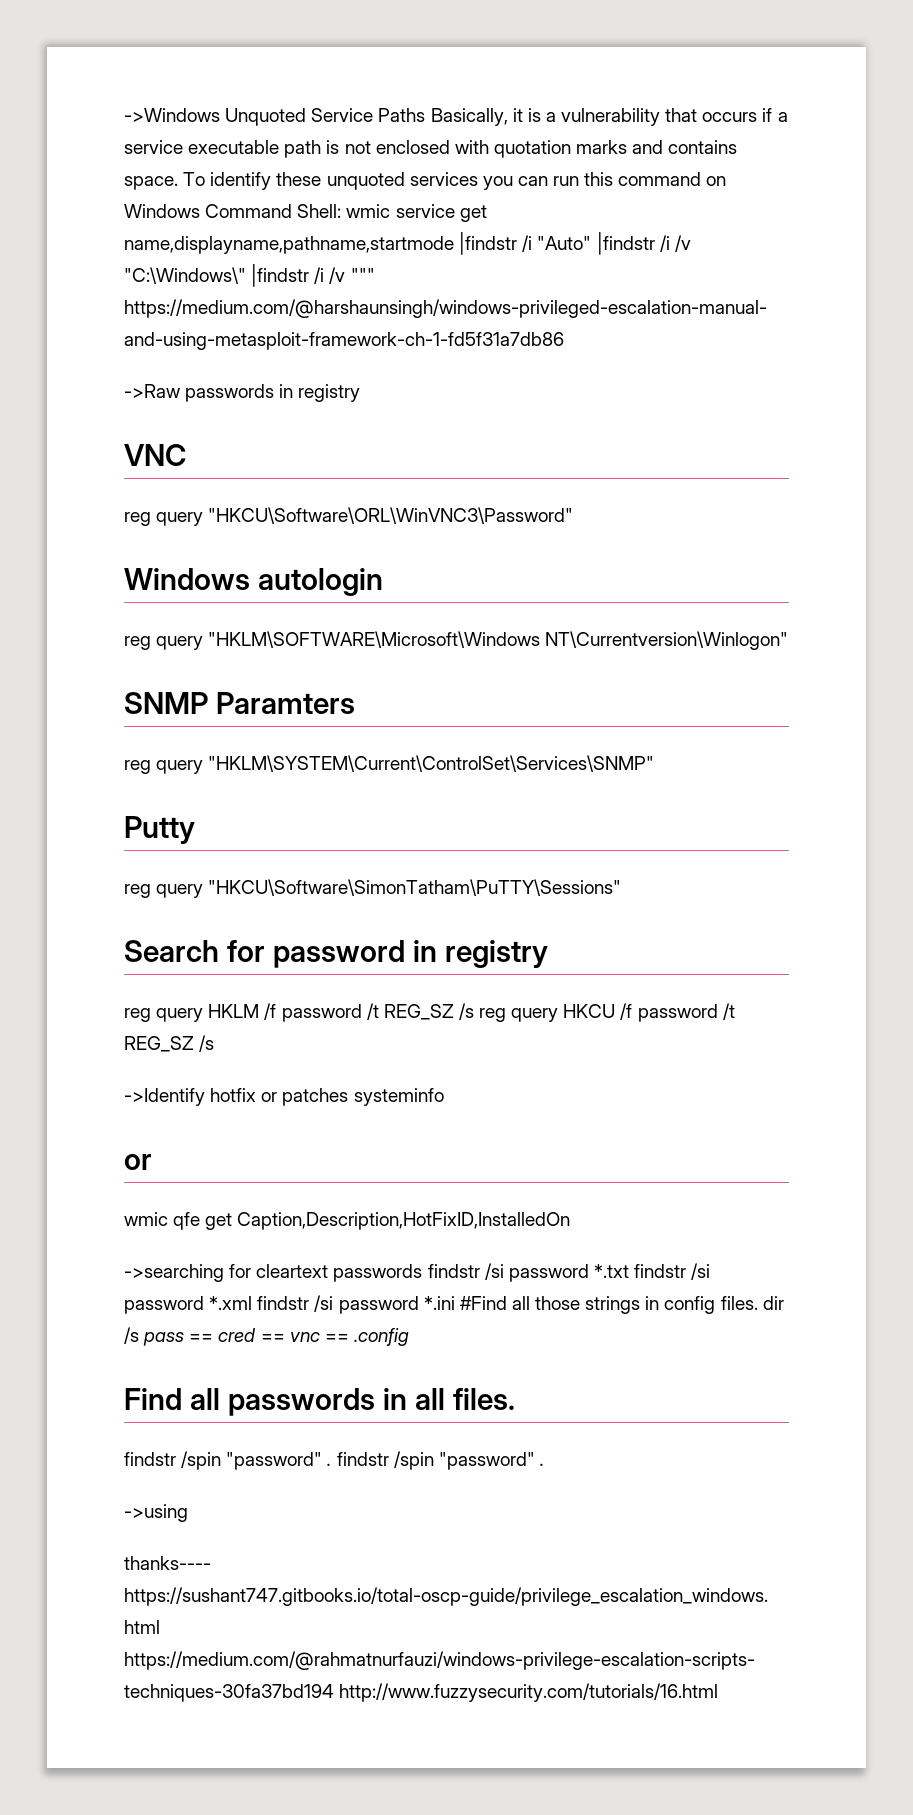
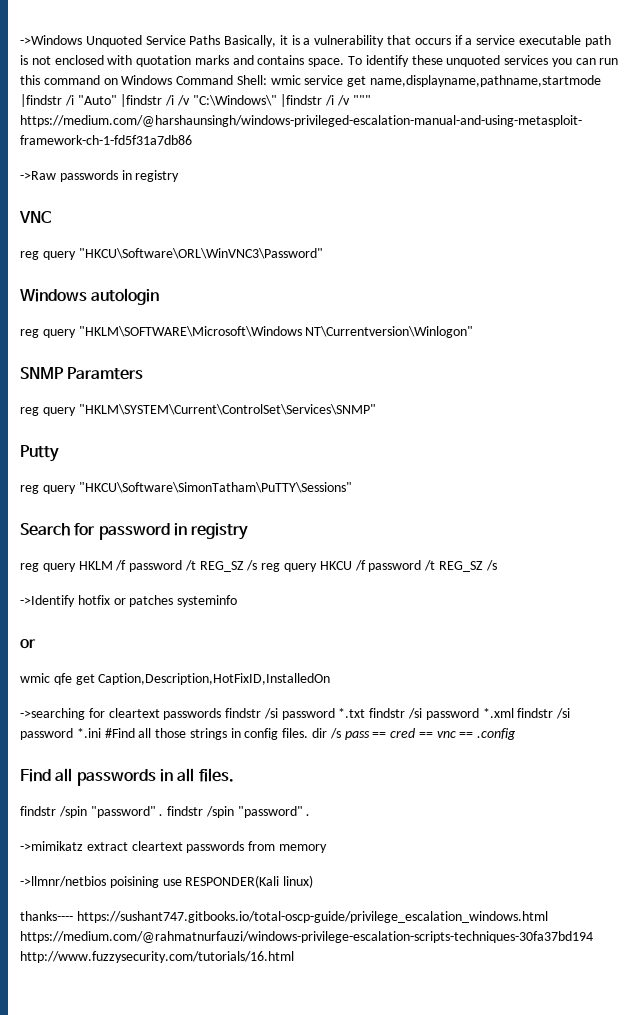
- ->using
+ ->mimikatz extract cleartext passwords from memory
+ ->llmnr/netbios poisining use RESPONDER(Kali linux)

